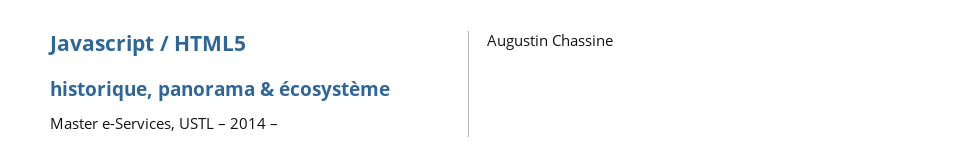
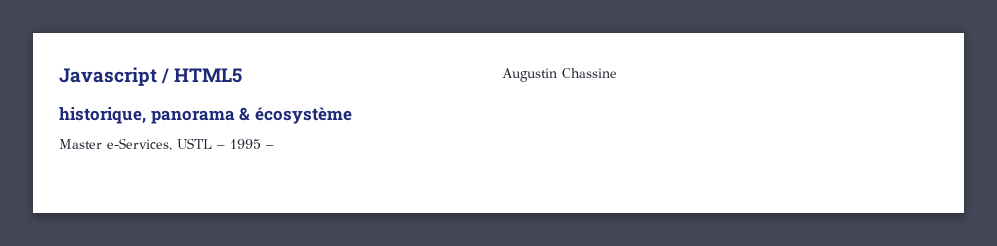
- Master e-Services, USTL – 2014 –
+ Master e-Services, USTL – 1995 –

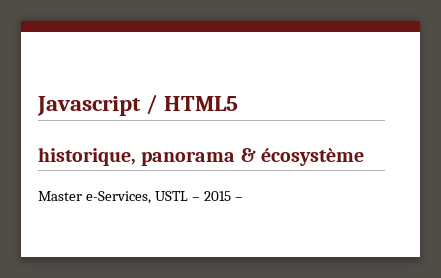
- Master e-Services, USTL – 1995 –
- Augustin Chassine
+ Master e-Services, USTL – 2015 –

